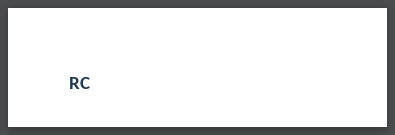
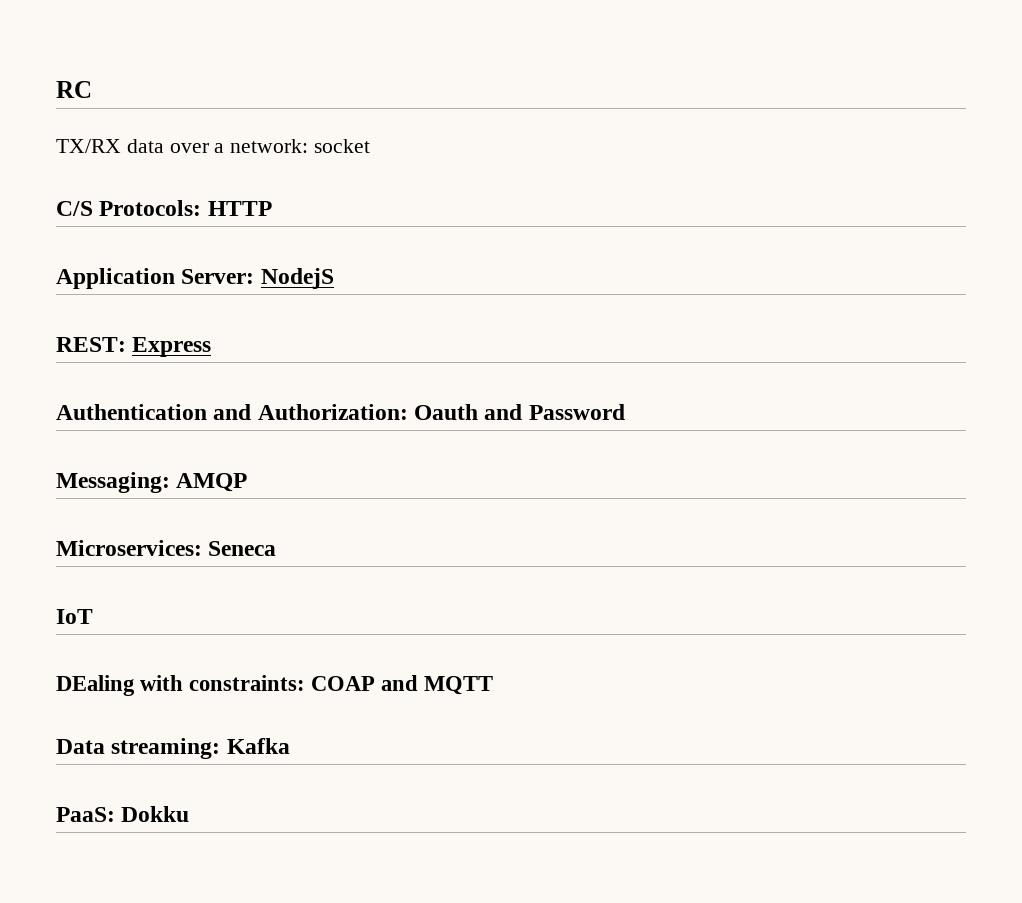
+ TX/RX data over a network: socket
+ C/S Protocols: HTTP
+ Application Server: NodejS
+ REST: Express
+ Authentication and Authorization: Oauth and Password
+ Messaging: AMQP
+ Microservices: Seneca
+ IoT
+ DEaling with constraints: COAP and MQTT
+ Data streaming: Kafka
+ PaaS: Dokku

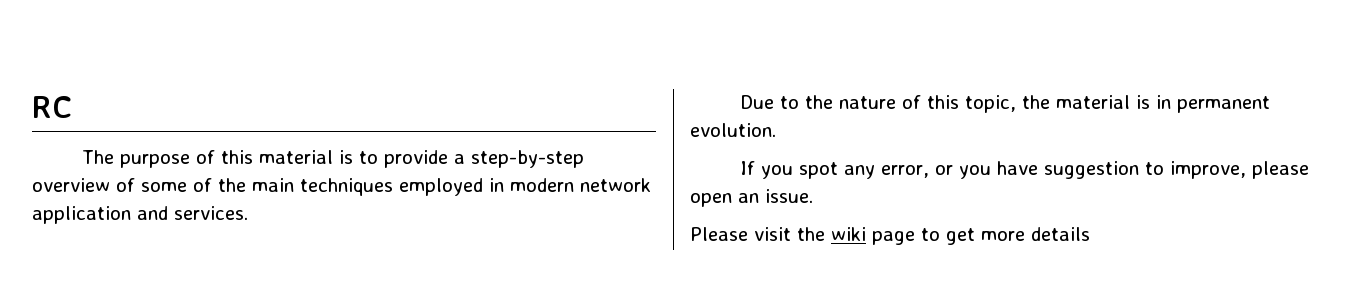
- TX/RX data over a network: socket
- C/S Protocols: HTTP
- Application Server: NodejS
- REST: Express
- Authentication and Authorization: Oauth and Password
- Messaging: AMQP
- Microservices: Seneca
- IoT
- DEaling with constraints: COAP and MQTT
- Data streaming: Kafka
- PaaS: Dokku
+ The purpose of this material is to provide a step-by-step overview of some of the main techniques employed in modern network application and services.
+ Due to the nature of this topic, the material is in permanent evolution.
+ If you spot any error, or you have suggestion to improve, please open an issue.
+ Please visit the wiki page to get more details

